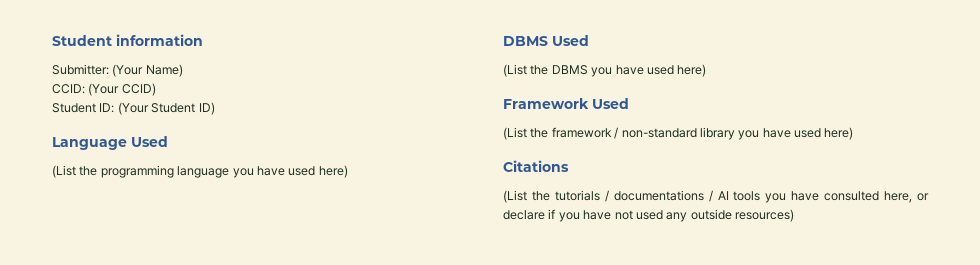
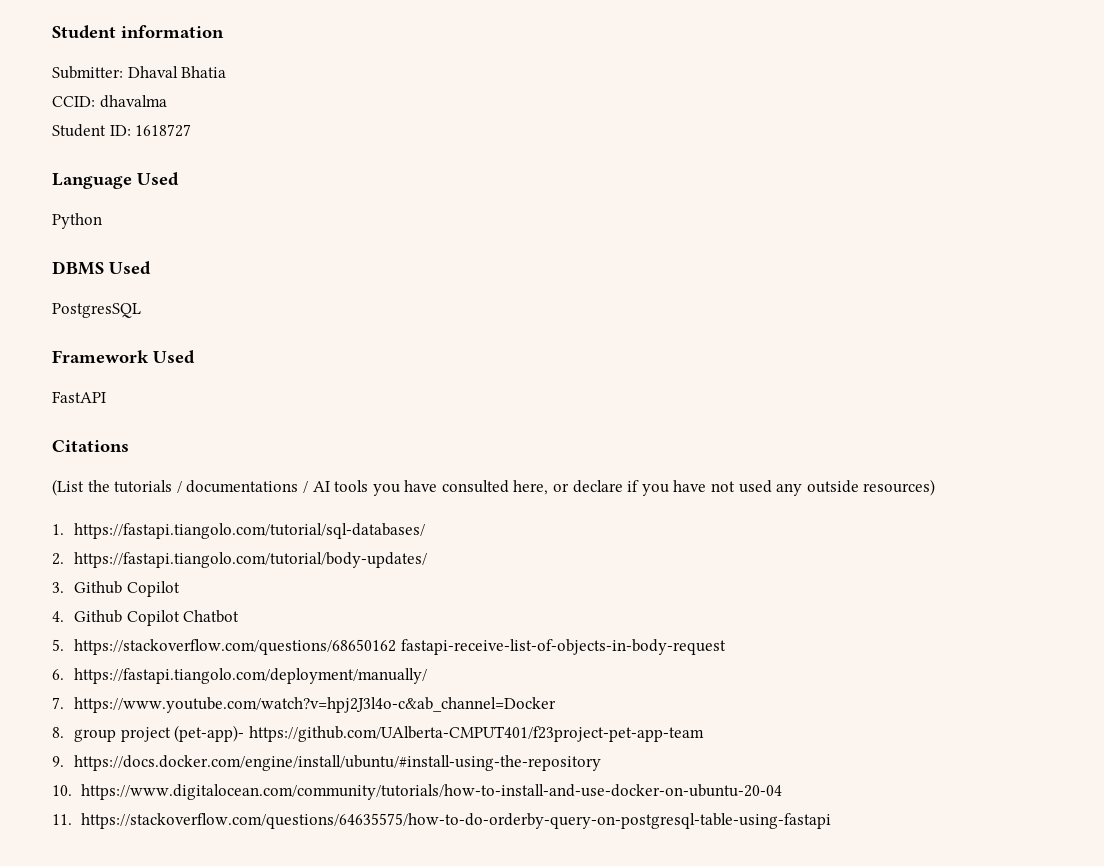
- Submitter: (Your Name)
+ Submitter: Dhaval Bhatia
- CCID: (Your CCID)
+ CCID: dhavalma
- Student ID: (Your Student ID)
+ Student ID: 1618727
- (List the programming language you have used here)
+ Python
  DBMS Used
- (List the DBMS you have used here)
+ PostgresSQL
  Framework Used
- (List the framework / non-standard library you have used here)
+ FastAPI
+ 1. https://fastapi.tiangolo.com/tutorial/sql-databases/
+ 2. https://fastapi.tiangolo.com/tutorial/body-updates/
+ 3. Github Copilot
+ 4. Github Copilot Chatbot
+ 5. https://stackoverflow.com/questions/68650162 fastapi-receive-list-of-objects-in-body-request
+ 6. https://fastapi.tiangolo.com/deployment/manually/
+ 7. https://www.youtube.com/watch?v=hpj2J3l4o-c&ab_channel=Docker
+ 8. group project (pet-app)- https://github.com/UAlberta-CMPUT401/f23project-pet-app-team
+ 9. https://docs.docker.com/engine/install/ubuntu/#install-using-the-repository
+ 10. https://www.digitalocean.com/community/tutorials/how-to-install-and-use-docker-on-ubuntu-20-04
+ 11. https://stackoverflow.com/questions/64635575/how-to-do-orderby-query-on-postgresql-table-using-fastapi

